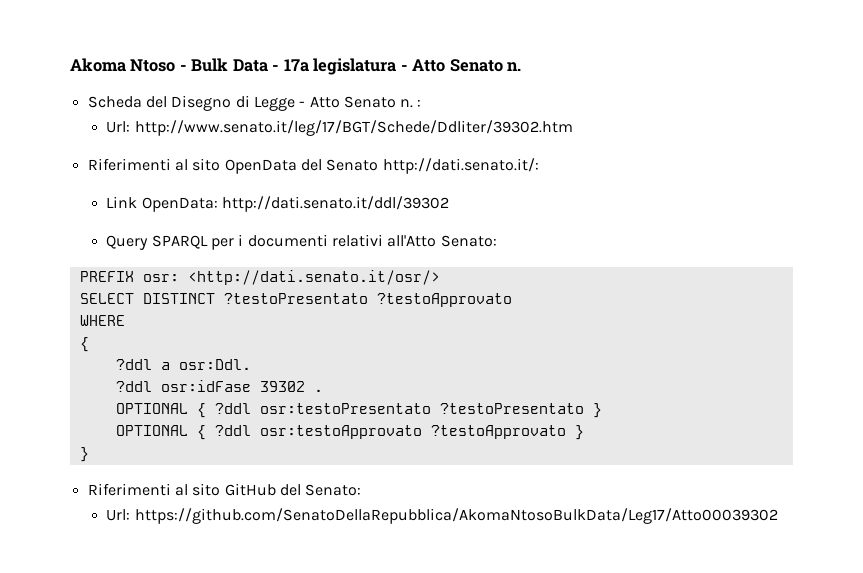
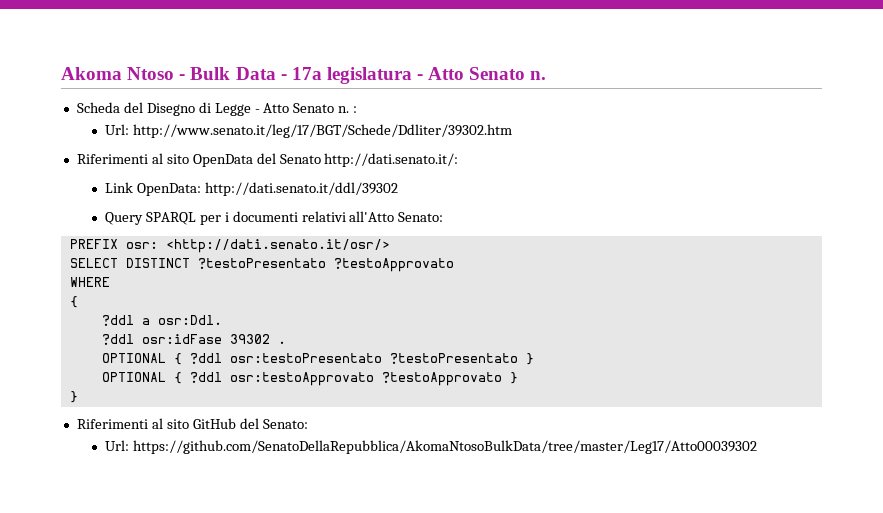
- Url: https://github.com/SenatoDellaRepubblica/AkomaNtosoBulkData/Leg17/Atto00039302
+ Url: https://github.com/SenatoDellaRepubblica/AkomaNtosoBulkData/tree/master/Leg17/Atto00039302

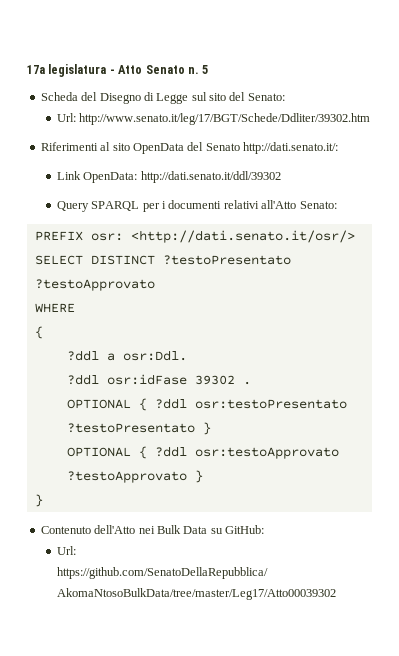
- Akoma Ntoso - Bulk Data - 17a legislatura - Atto Senato n.
+ 17a legislatura - Atto Senato n. 5
- Scheda del Disegno di Legge - Atto Senato n. :
+ Scheda del Disegno di Legge sul sito del Senato:
- Riferimenti al sito GitHub del Senato:
+ Contenuto dell'Atto nei Bulk Data su GitHub:

